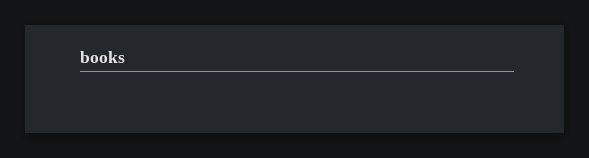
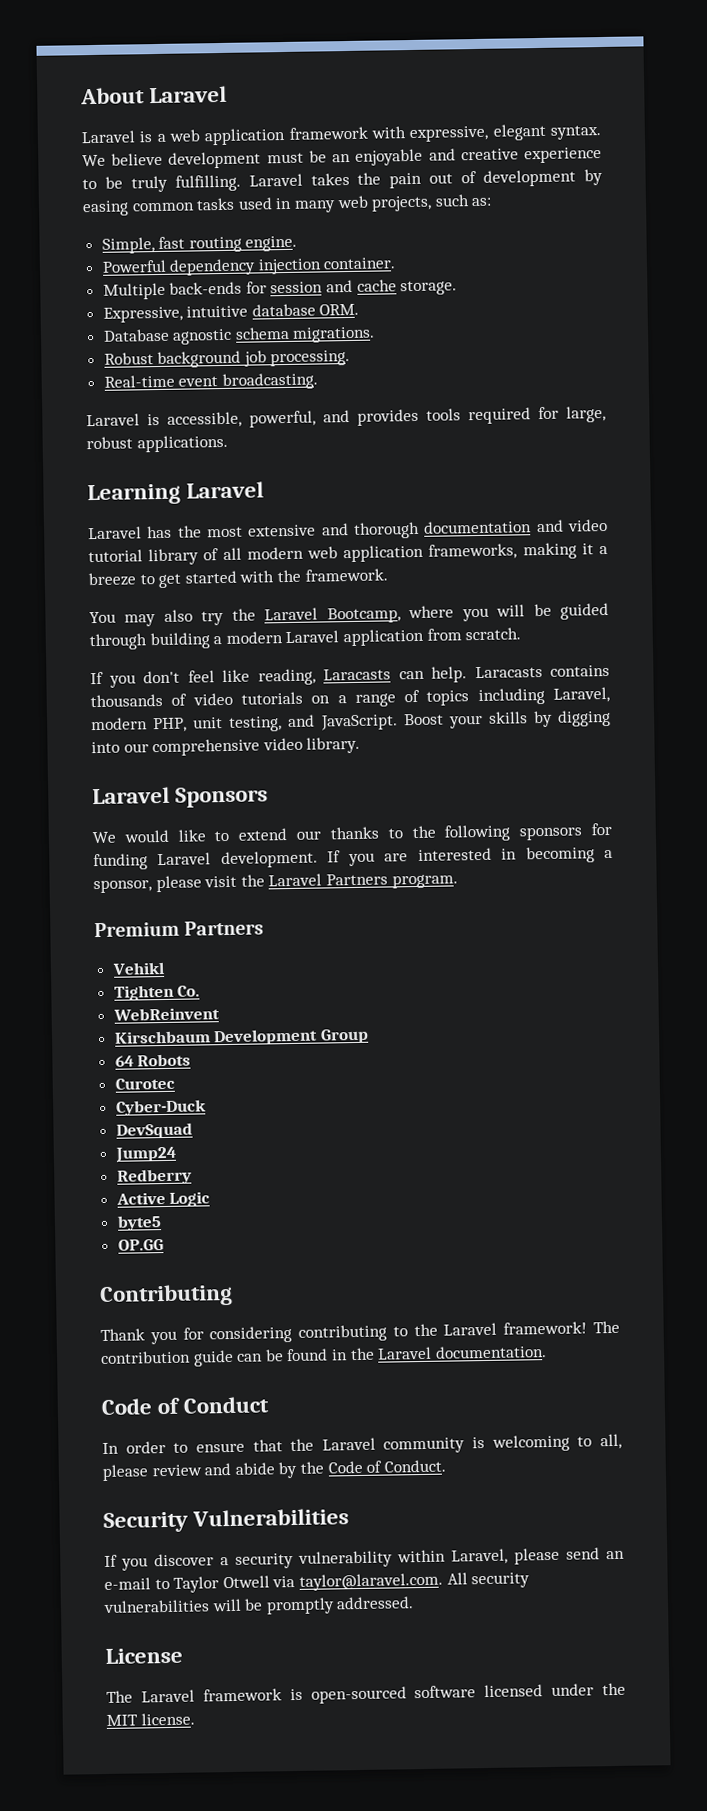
- books
+ About Laravel
+ Laravel is a web application framework with expressive, elegant syntax. We believe development must be an enjoyable and creative experience to be truly fulfilling. Laravel takes the pain out of development by easing common tasks used in many web projects, such as:
+ Simple, fast routing engine.
+ Powerful dependency injection container.
+ Multiple back-ends for session and cache storage.
+ Expressive, intuitive database ORM.
+ Database agnostic schema migrations.
+ Robust background job processing.
+ Real-time event broadcasting.
+ Laravel is accessible, powerful, and provides tools required for large, robust applications.
+ Learning Laravel
+ Laravel has the most extensive and thorough documentation and video tutorial library of all modern web application frameworks, making it a breeze to get started with the framework.
+ You may also try the Laravel Bootcamp, where you will be guided through building a modern Laravel application from scratch.
+ If you don't feel like reading, Laracasts can help. Laracasts contains thousands of video tutorials on a range of topics including Laravel, modern PHP, unit testing, and JavaScript. Boost your skills by digging into our comprehensive video library.
+ Laravel Sponsors
+ We would like to extend our thanks to the following sponsors for funding Laravel development. If you are interested in becoming a sponsor, please visit the Laravel Partners program.
+ Premium Partners
+ Vehikl
+ Tighten Co.
+ WebReinvent
+ Kirschbaum Development Group
+ 64 Robots
+ Curotec
+ Cyber-Duck
+ DevSquad
+ Jump24
+ Redberry
+ Active Logic
+ byte5
+ OP.GG
+ Contributing
+ Thank you for considering contributing to the Laravel framework! The contribution guide can be found in the Laravel documentation.
+ Code of Conduct
+ In order to ensure that the Laravel community is welcoming to all, please review and abide by the Code of Conduct.
+ Security Vulnerabilities
+ If you discover a security vulnerability within Laravel, please send an e-mail to Taylor Otwell via taylor@laravel.com. All security vulnerabilities will be promptly addressed.
+ License
+ The Laravel framework is open-sourced software licensed under the MIT license.

